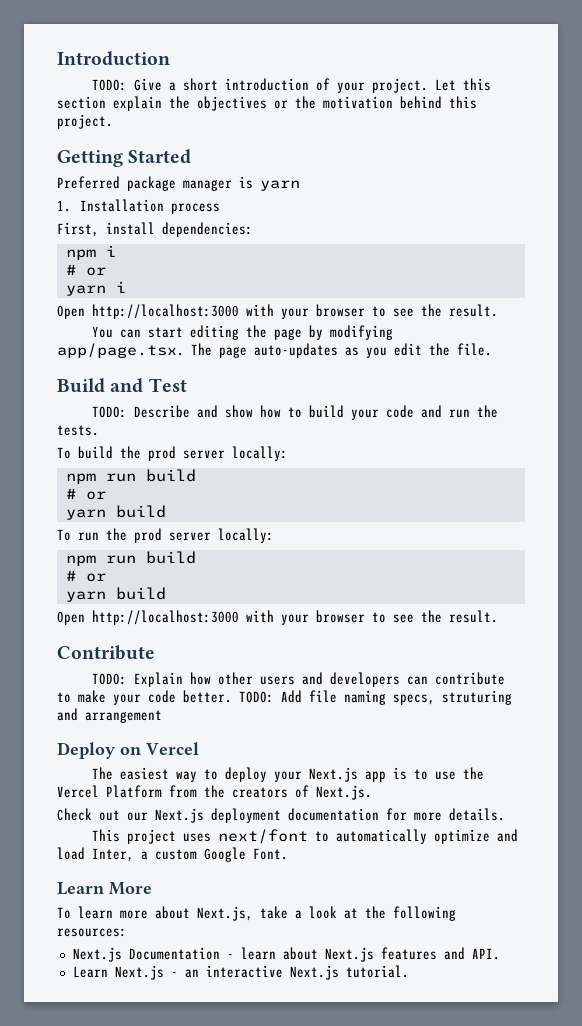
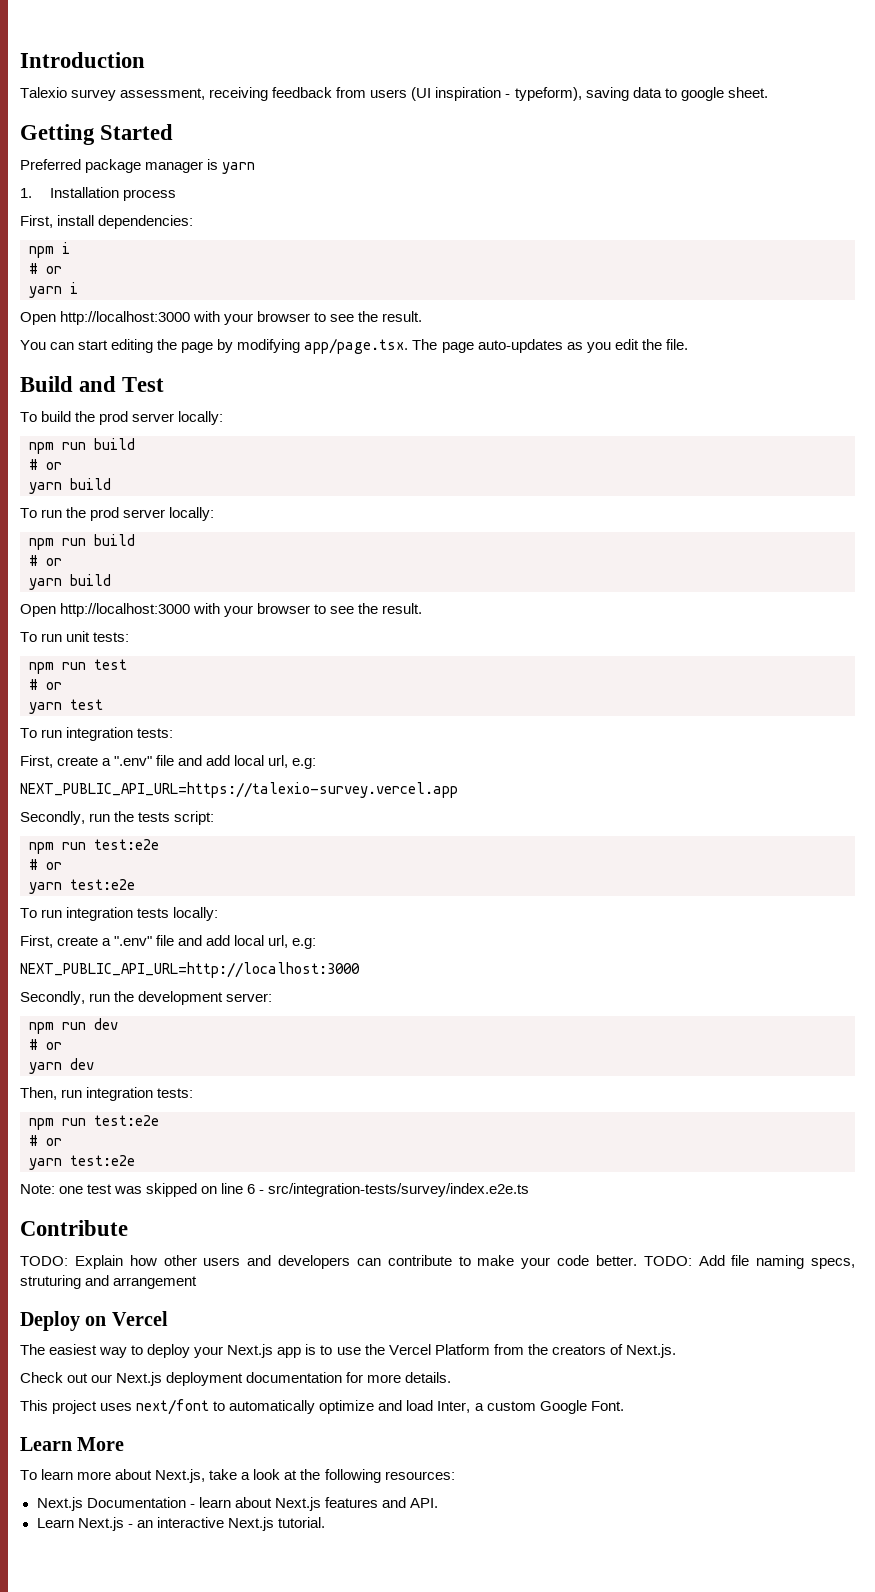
- TODO: Give a short introduction of your project. Let this section explain the objectives or the motivation behind this project.
+ Talexio survey assessment, receiving feedback from users (UI inspiration - typeform), saving data to google sheet.
- TODO: Describe and show how to build your code and run the tests.
+ To run unit tests:
+ npm run test
+ # or
+ yarn test
+ To run integration tests:
+ First, create a ".env" file and add local url, e.g:
+ NEXT_PUBLIC_API_URL=https://talexio-survey.vercel.app
+ Secondly, run the tests script:
+ npm run test:e2e
+ # or
+ yarn test:e2e
+ To run integration tests locally:
+ First, create a ".env" file and add local url, e.g:
+ NEXT_PUBLIC_API_URL=http://localhost:3000
+ Secondly, run the development server:
+ npm run dev
+ # or
+ yarn dev
+ Then, run integration tests:
+ npm run test:e2e
+ # or
+ yarn test:e2e
+ Note: one test was skipped on line 6 - src/integration-tests/survey/index.e2e.ts

